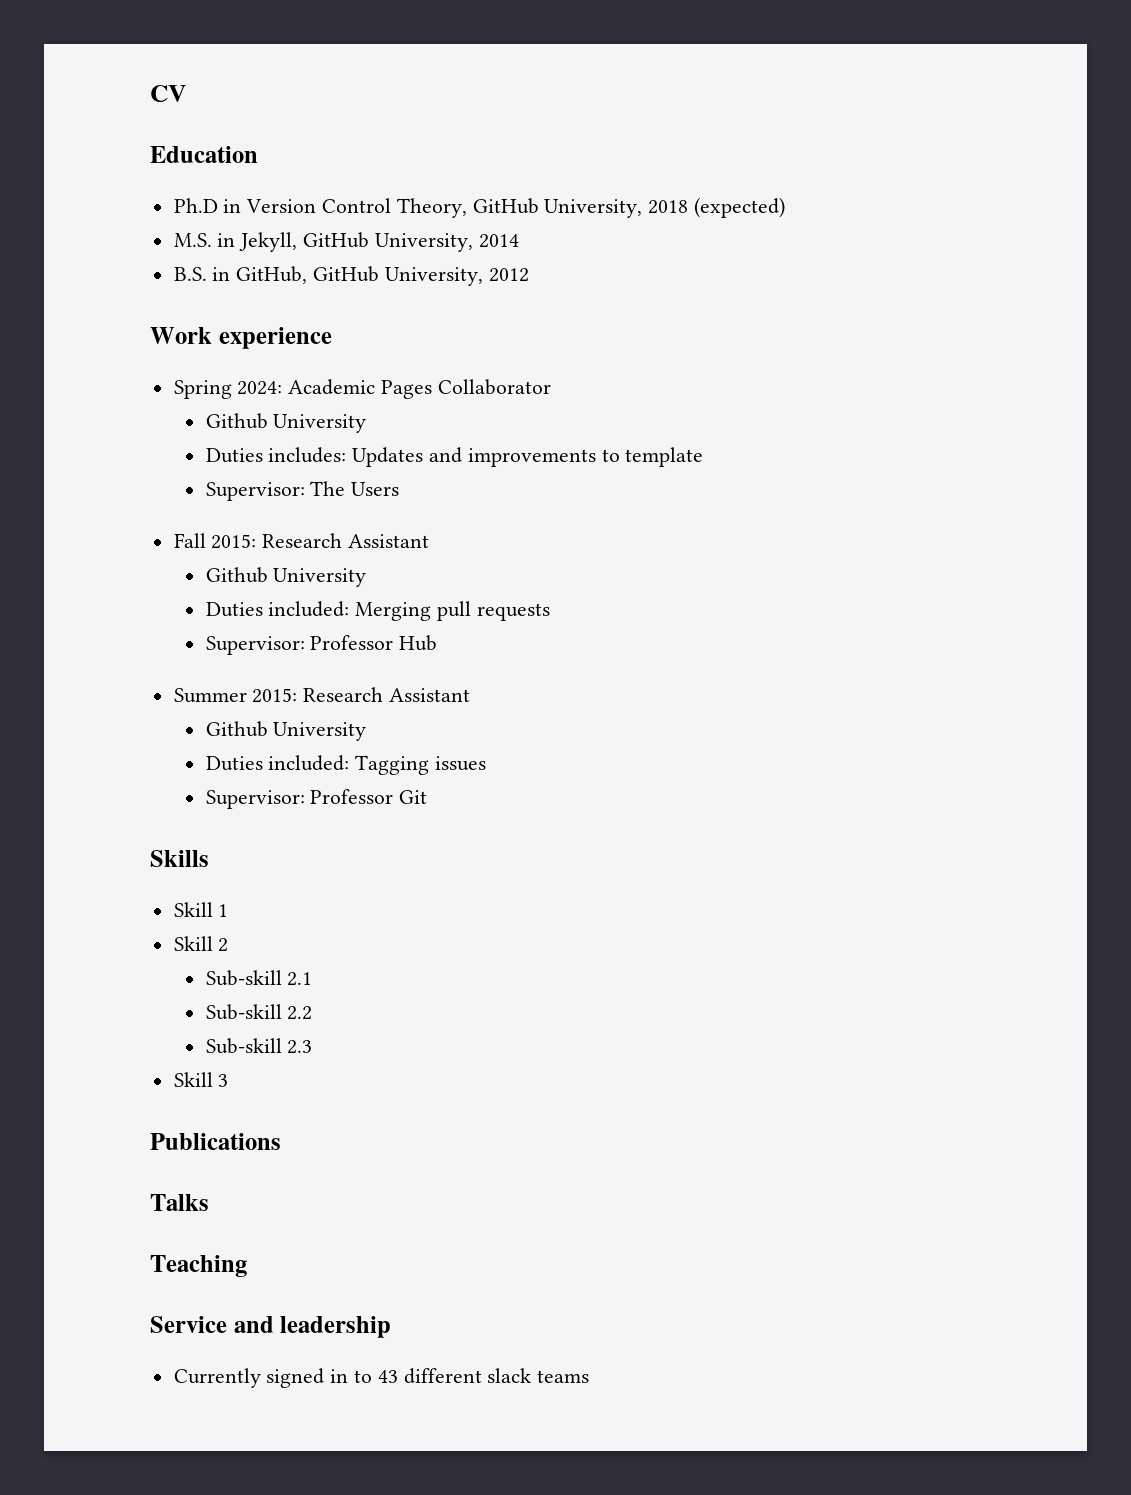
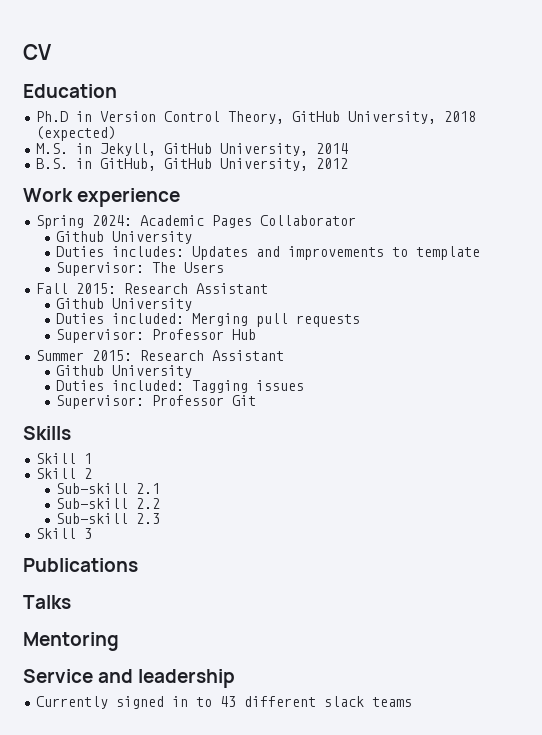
- Teaching
+ Mentoring

